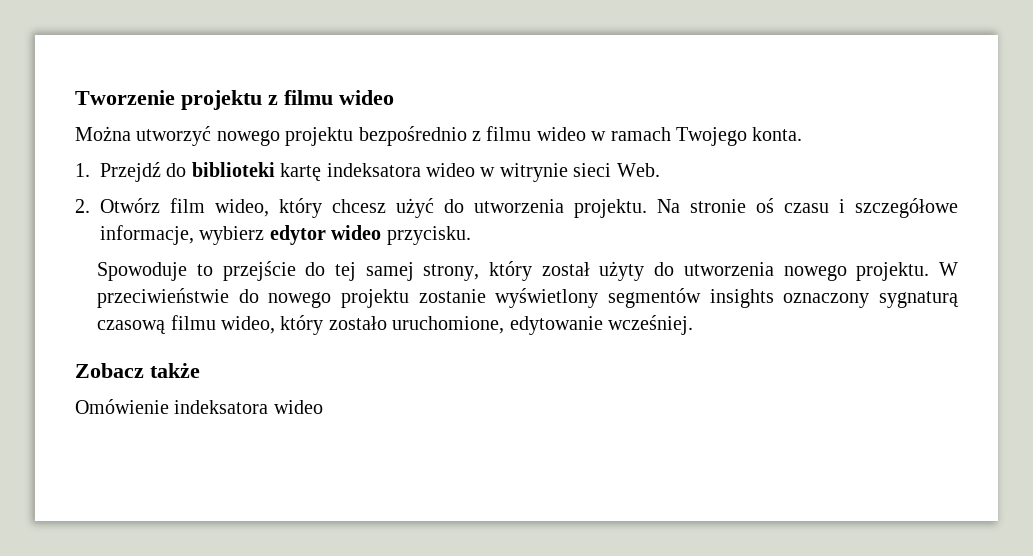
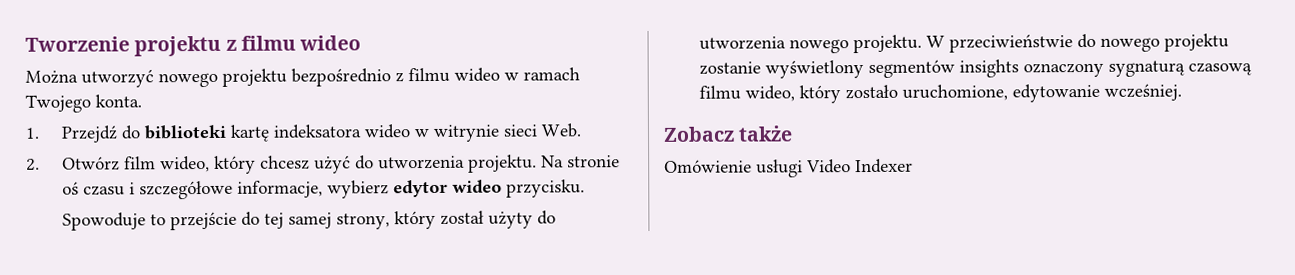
- Omówienie indeksatora wideo
+ Omówienie usługi Video Indexer

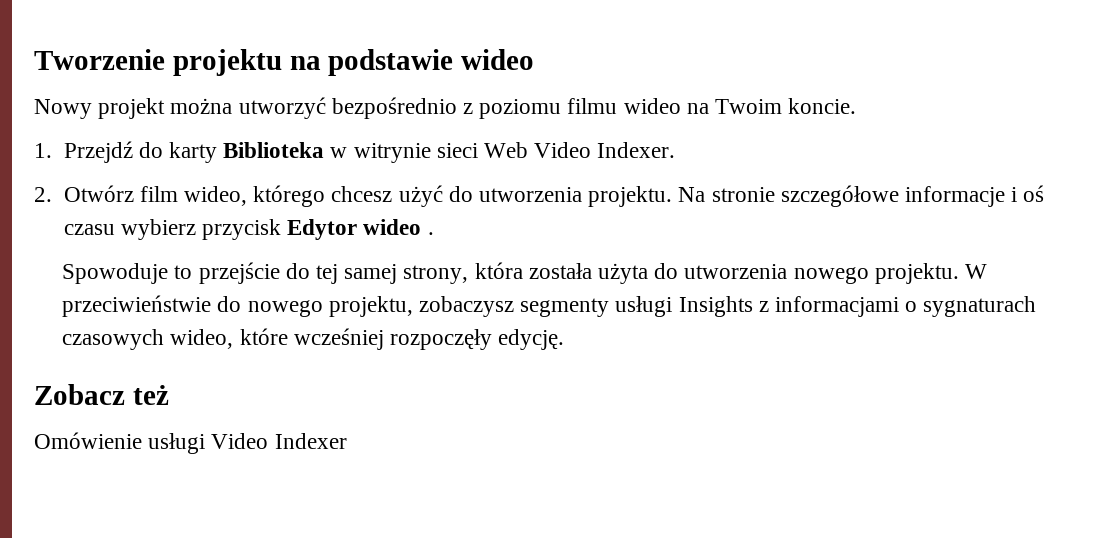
- Tworzenie projektu z filmu wideo
- Można utworzyć nowego projektu bezpośrednio z filmu wideo w ramach Twojego konta.
- 1. Przejdź do biblioteki kartę indeksatora wideo w witrynie sieci Web.
+ Tworzenie projektu na podstawie wideo
+ Nowy projekt można utworzyć bezpośrednio z poziomu filmu wideo na Twoim koncie.
+ 1. Przejdź do karty Biblioteka w witrynie sieci Web Video Indexer.
- 2. Otwórz film wideo, który chcesz użyć do utworzenia projektu.
+ 2. Otwórz film wideo, którego chcesz użyć do utworzenia projektu.
- Na stronie oś czasu i szczegółowe informacje, wybierz edytor wideo przycisku.
+ Na stronie szczegółowe informacje i oś czasu wybierz przycisk Edytor wideo .
- Spowoduje to przejście do tej samej strony, który został użyty do utworzenia nowego projektu.
+ Spowoduje to przejście do tej samej strony, która została użyta do utworzenia nowego projektu.
- W przeciwieństwie do nowego projektu zostanie wyświetlony segmentów insights oznaczony sygnaturą czasową filmu wideo, który zostało uruchomione, edytowanie wcześniej.
+ W przeciwieństwie do nowego projektu, zobaczysz segmenty usługi Insights z informacjami o sygnaturach czasowych wideo, które wcześniej rozpoczęły edycję.
- Zobacz także
+ Zobacz też

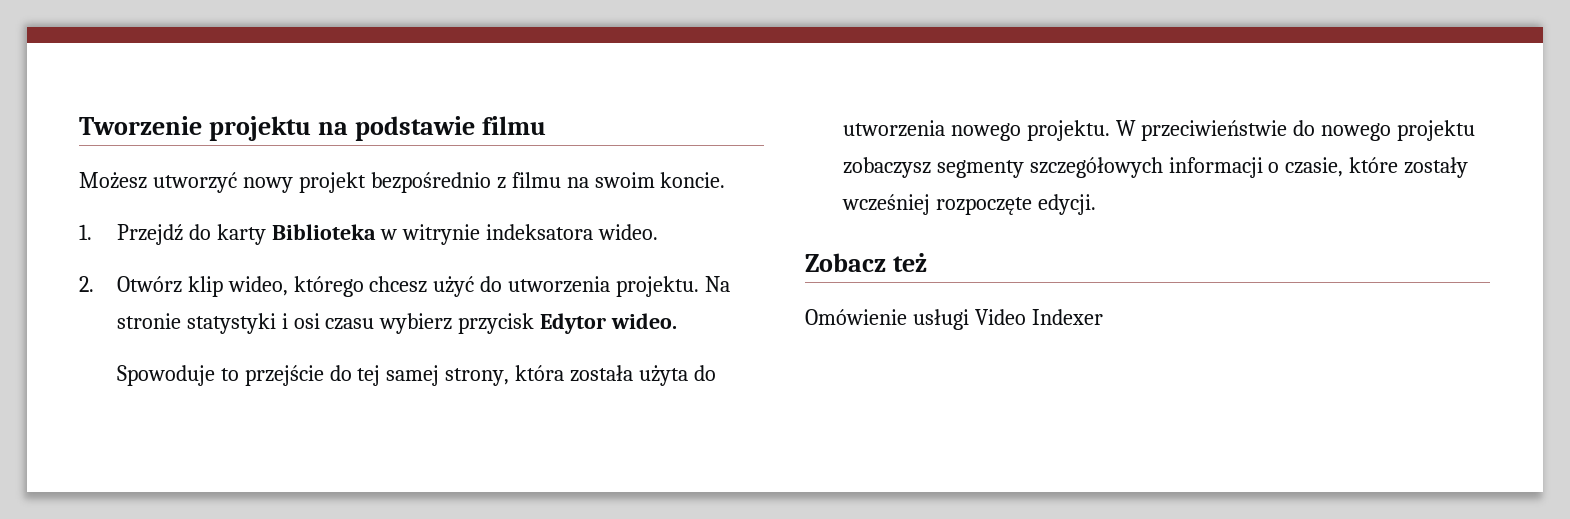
- Tworzenie projektu na podstawie wideo
- Nowy projekt można utworzyć bezpośrednio z poziomu filmu wideo na Twoim koncie.
+ Tworzenie projektu na podstawie filmu
+ Możesz utworzyć nowy projekt bezpośrednio z filmu na swoim koncie.
- 1. Przejdź do karty Biblioteka w witrynie sieci Web Video Indexer.
+ 1. Przejdź do karty Biblioteka w witrynie indeksatora wideo.
- 2. Otwórz film wideo, którego chcesz użyć do utworzenia projektu.
+ 2. Otwórz klip wideo, którego chcesz użyć do utworzenia projektu.
- Na stronie szczegółowe informacje i oś czasu wybierz przycisk Edytor wideo .
+ Na stronie statystyki i osi czasu wybierz przycisk Edytor wideo.
- W przeciwieństwie do nowego projektu, zobaczysz segmenty usługi Insights z informacjami o sygnaturach czasowych wideo, które wcześniej rozpoczęły edycję.
+ W przeciwieństwie do nowego projektu zobaczysz segmenty szczegółowych informacji o czasie, które zostały wcześniej rozpoczęte edycji.

